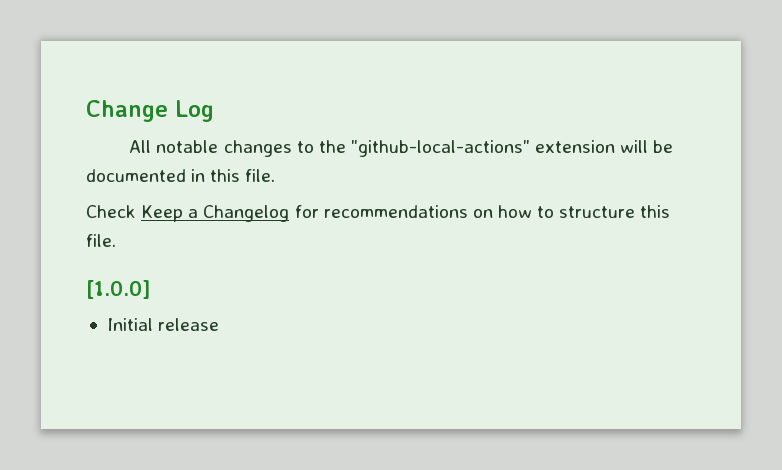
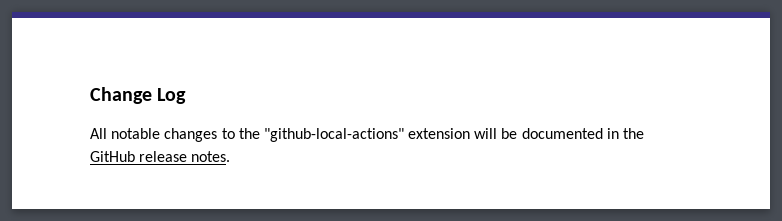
- All notable changes to the "github-local-actions" extension will be documented in this file.
- Check Keep a Changelog for recommendations on how to structure this file.
- [1.0.0]
- Initial release
+ All notable changes to the "github-local-actions" extension will be documented in the GitHub release notes.

